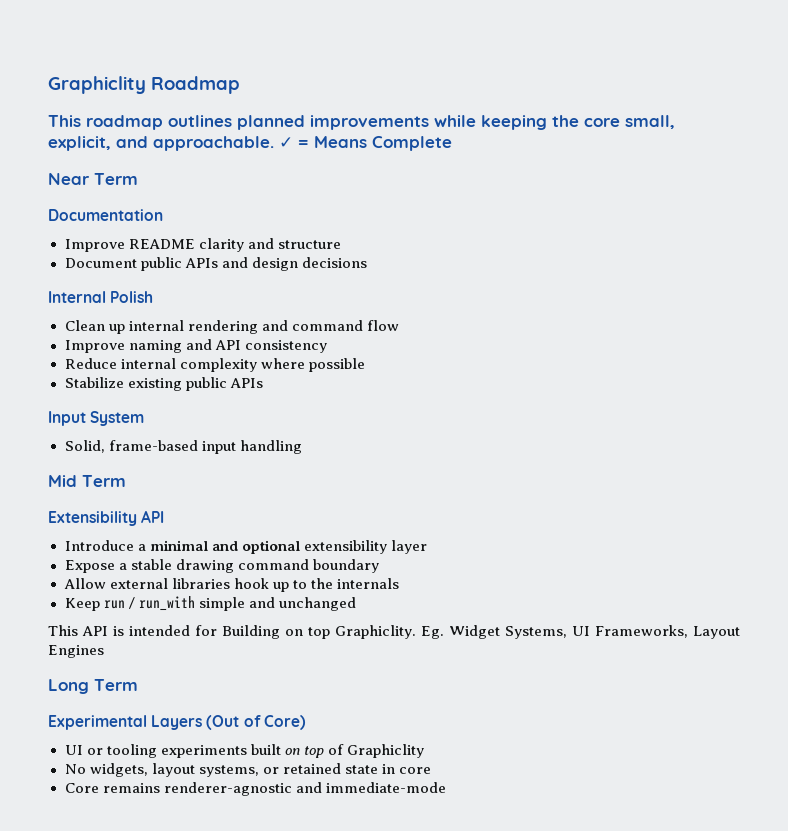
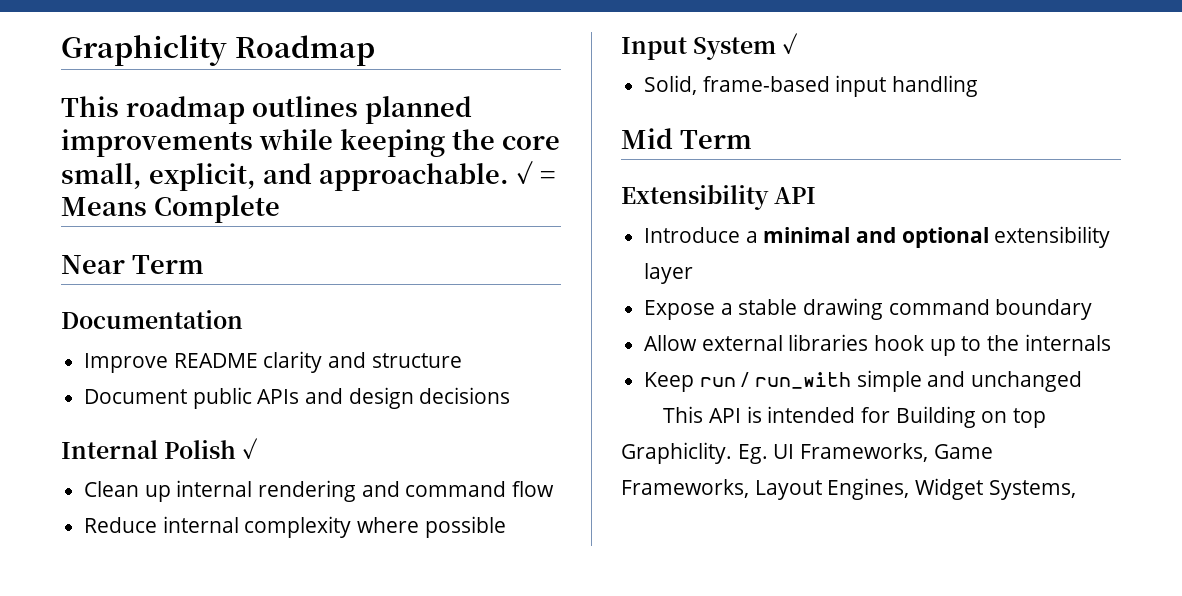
- Internal Polish
+ Internal Polish ✓
- Improve naming and API consistency
- Stabilize existing public APIs
- Input System
+ Input System ✓
- Eg. Widget Systems, UI Frameworks, Layout Engines
- Long Term
- Experimental Layers (Out of Core)
- UI or tooling experiments built on top of Graphiclity
- No widgets, layout systems, or retained state in core
- Core remains renderer-agnostic and immediate-mode
+ Eg. UI Frameworks, Game Frameworks, Layout Engines, Widget Systems,

